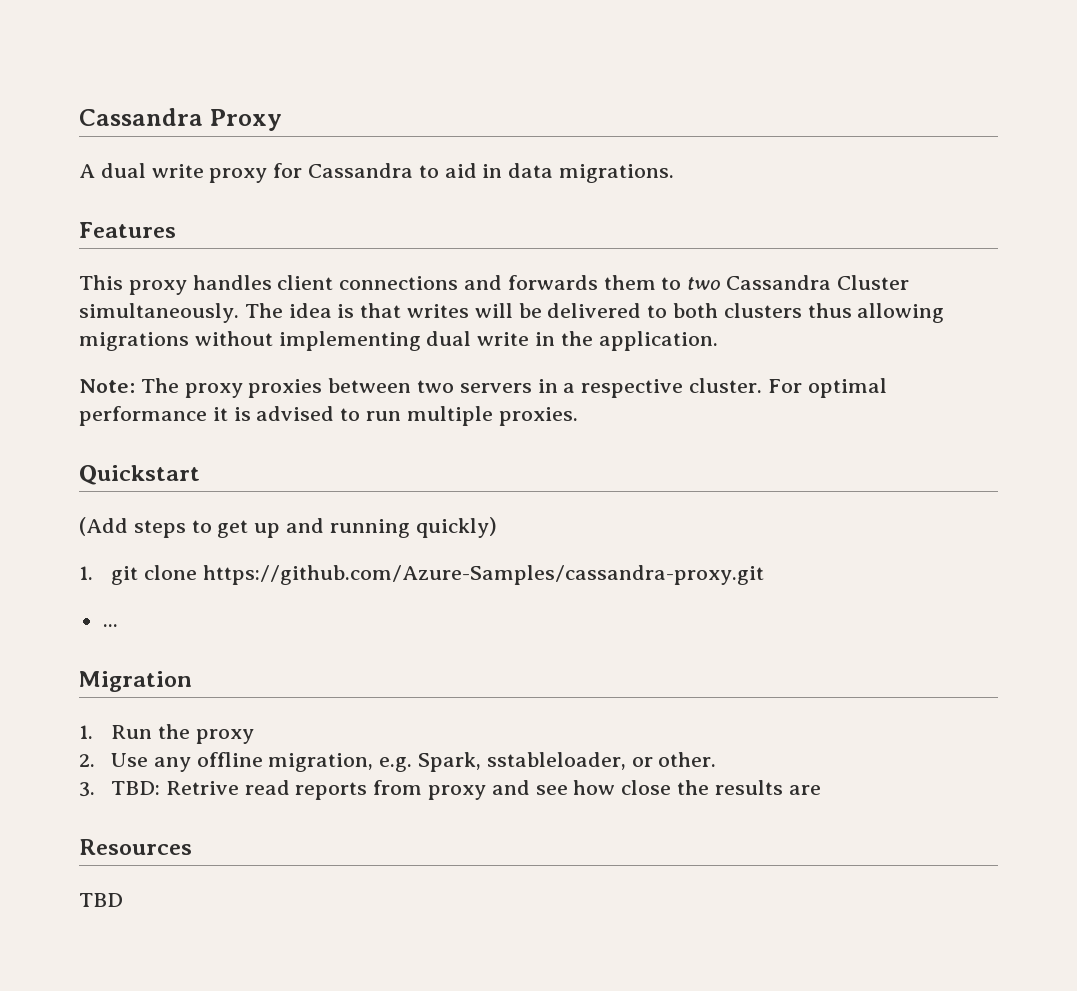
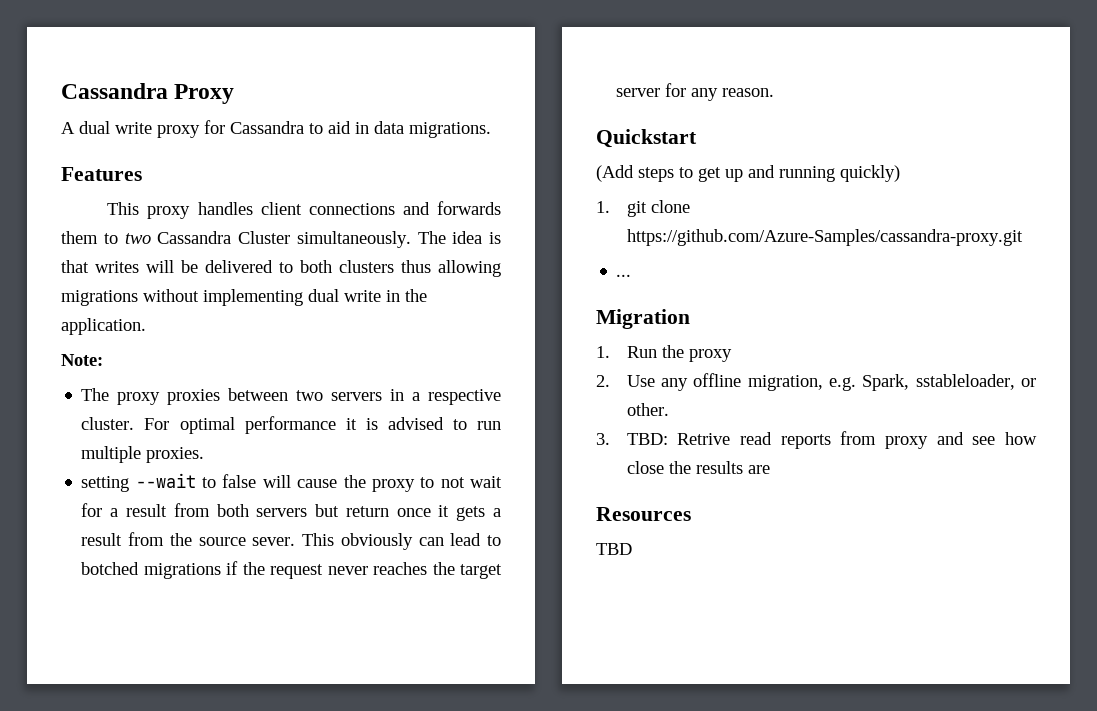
- Note: The proxy proxies between two servers in a respective cluster.
+ Note:
+ The proxy proxies between two servers in a respective cluster.
+ setting --wait to false will cause the proxy to not wait for a result from both servers but return once it gets a result from the source sever. This obviously can lead to botched migrations if the request never reaches the target server for any reason.

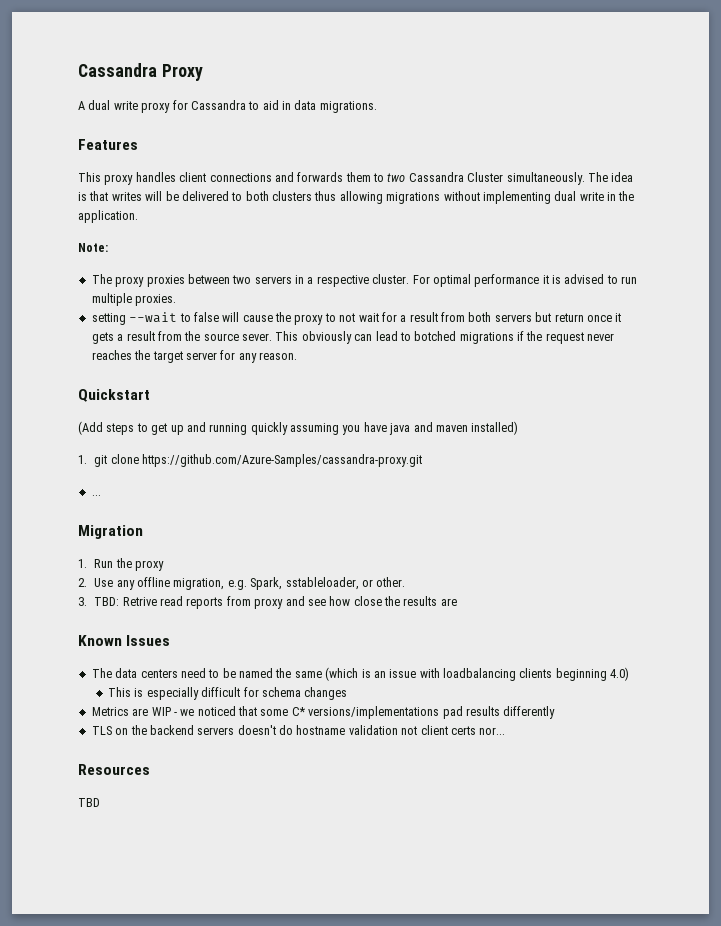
- (Add steps to get up and running quickly)
+ (Add steps to get up and running quickly assuming you have java and maven installed)
+ Known Issues
+ The data centers need to be named the same (which is an issue with loadbalancing clients beginning 4.0)
+ This is especially difficult for schema changes
+ Metrics are WIP - we noticed that some C* versions/implementations pad results differently
+ TLS on the backend servers doesn't do hostname validation not client certs nor...

